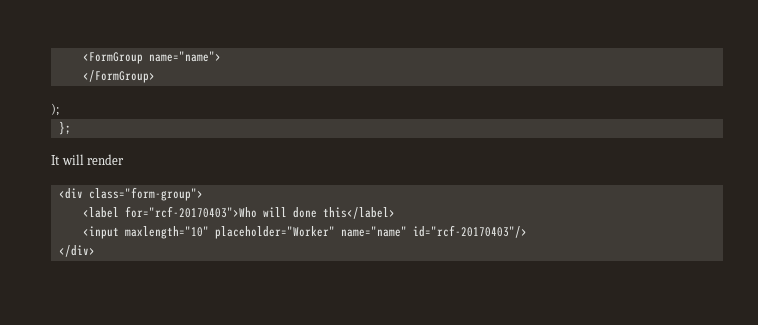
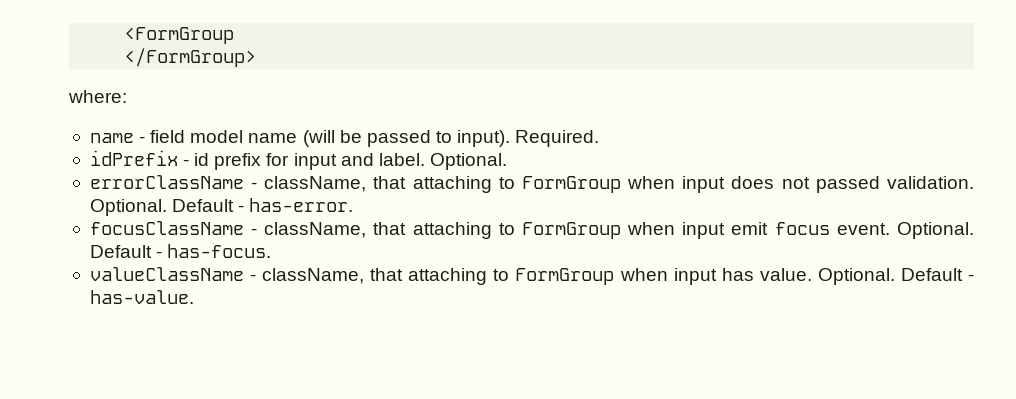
- <FormGroup name="name">
+ <FormGroup
- );
- };
- It will render
- <div class="form-group">
- <label for="rcf-20170403">Who will done this</label>
- <input maxlength="10" placeholder="Worker" name="name" id="rcf-20170403"/>
- </div>
+ where:
+ name - field model name (will be passed to input). Required.
+ idPrefix - id prefix for input and label. Optional.
+ errorClassName - className, that attaching to FormGroup when input does not passed validation. Optional. Default - has-error.
+ focusClassName - className, that attaching to FormGroup when input emit focus event. Optional. Default - has-focus.
+ valueClassName - className, that attaching to FormGroup when input has value. Optional. Default - has-value.

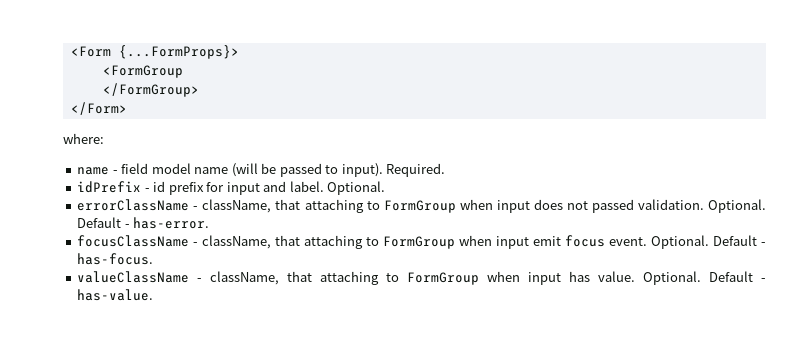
+ <Form {...FormProps}>
+ </Form>

